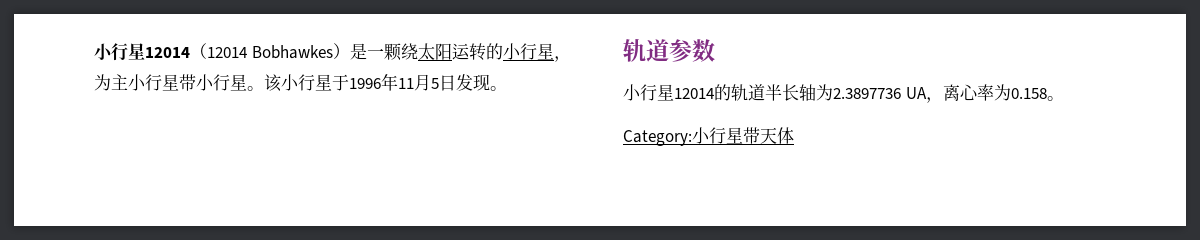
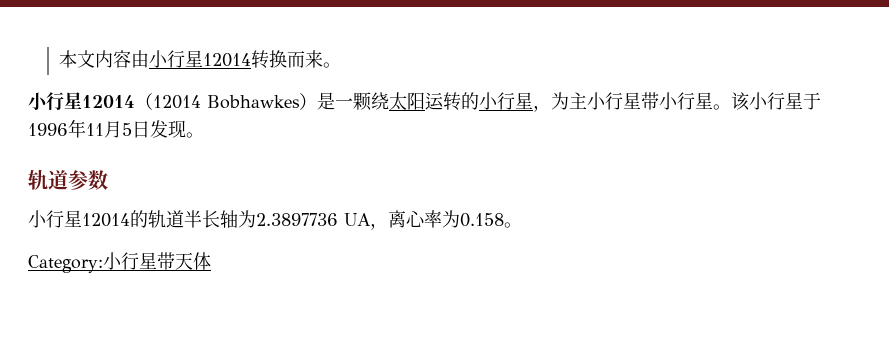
+ 本文内容由小行星12014转换而来。

